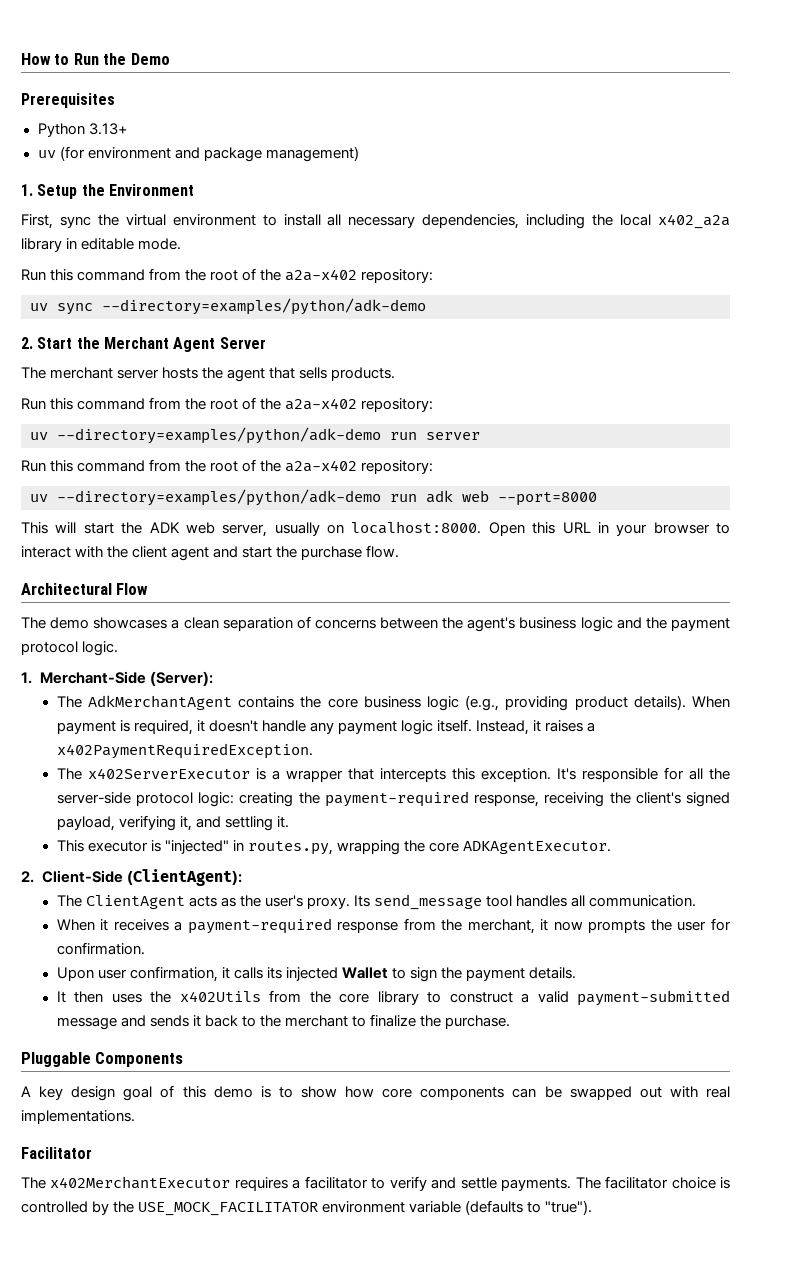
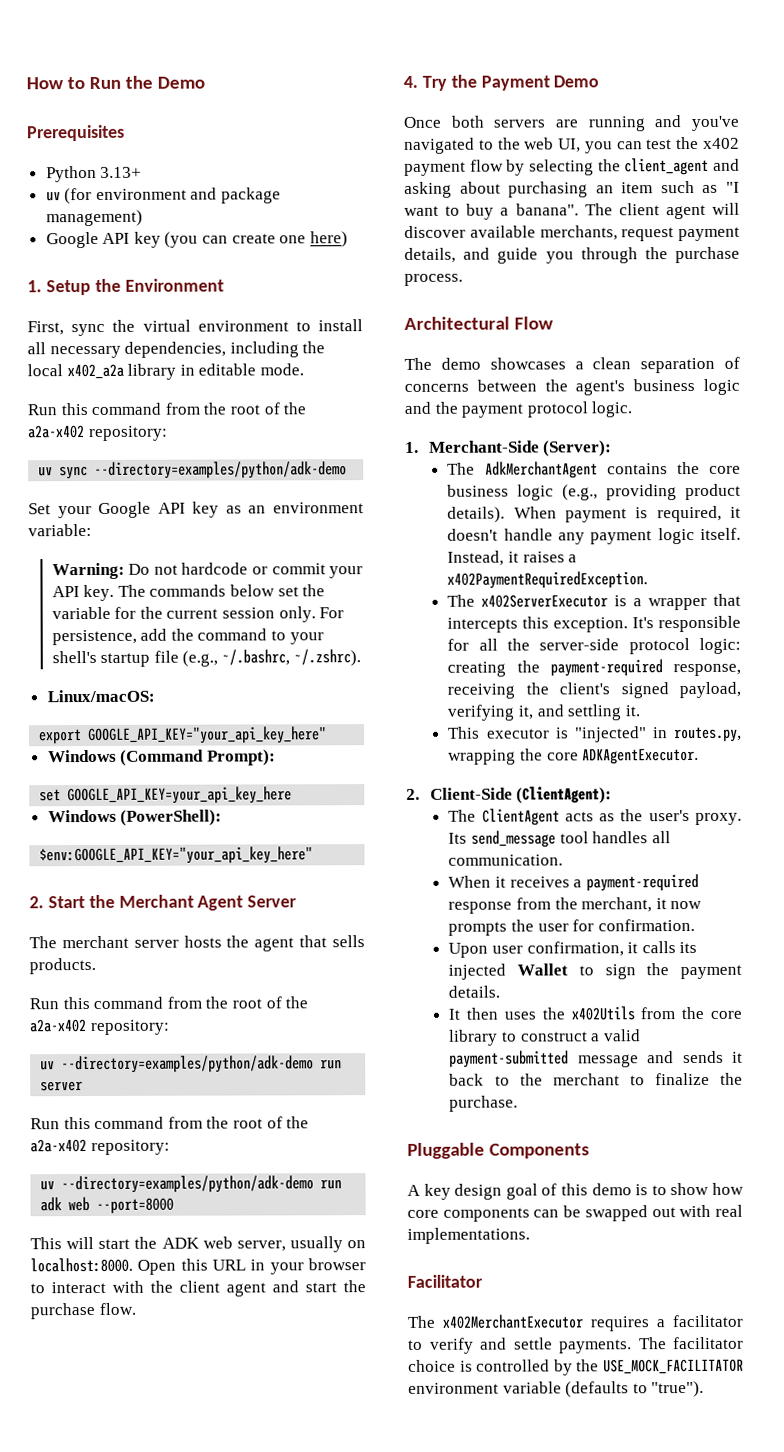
+ Google API key (you can create one here)
+ Set your Google API key as an environment variable:
+ Warning: Do not hardcode or commit your API key. The commands below set the variable for the current session only. For persistence, add the command to your shell's startup file (e.g., ~/.bashrc, ~/.zshrc).
+ Linux/macOS:
+ export GOOGLE_API_KEY="your_api_key_here"
+ Windows (Command Prompt):
+ set GOOGLE_API_KEY=your_api_key_here
+ Windows (PowerShell):
+ $env:GOOGLE_API_KEY="your_api_key_here"
+ 4. Try the Payment Demo
+ Once both servers are running and you've navigated to the web UI, you can test the x402 payment flow by selecting the client_agent and asking about purchasing an item such as "I want to buy a banana". The client agent will discover available merchants, request payment details, and guide you through the purchase process.

